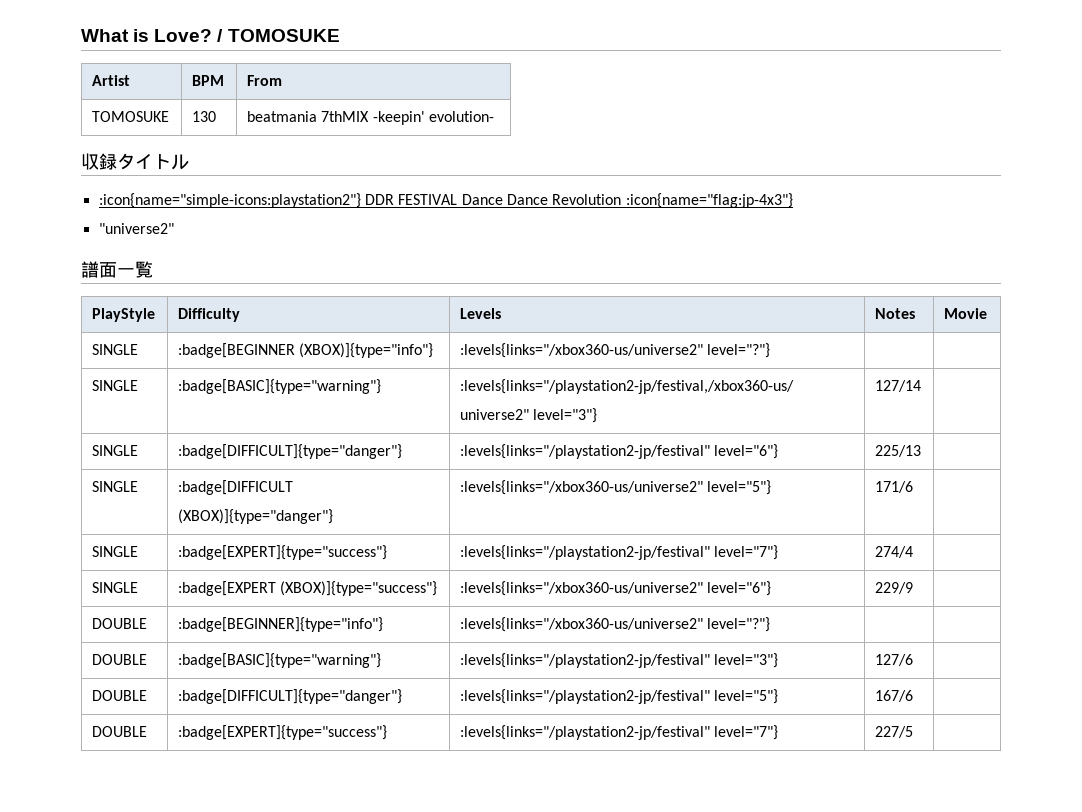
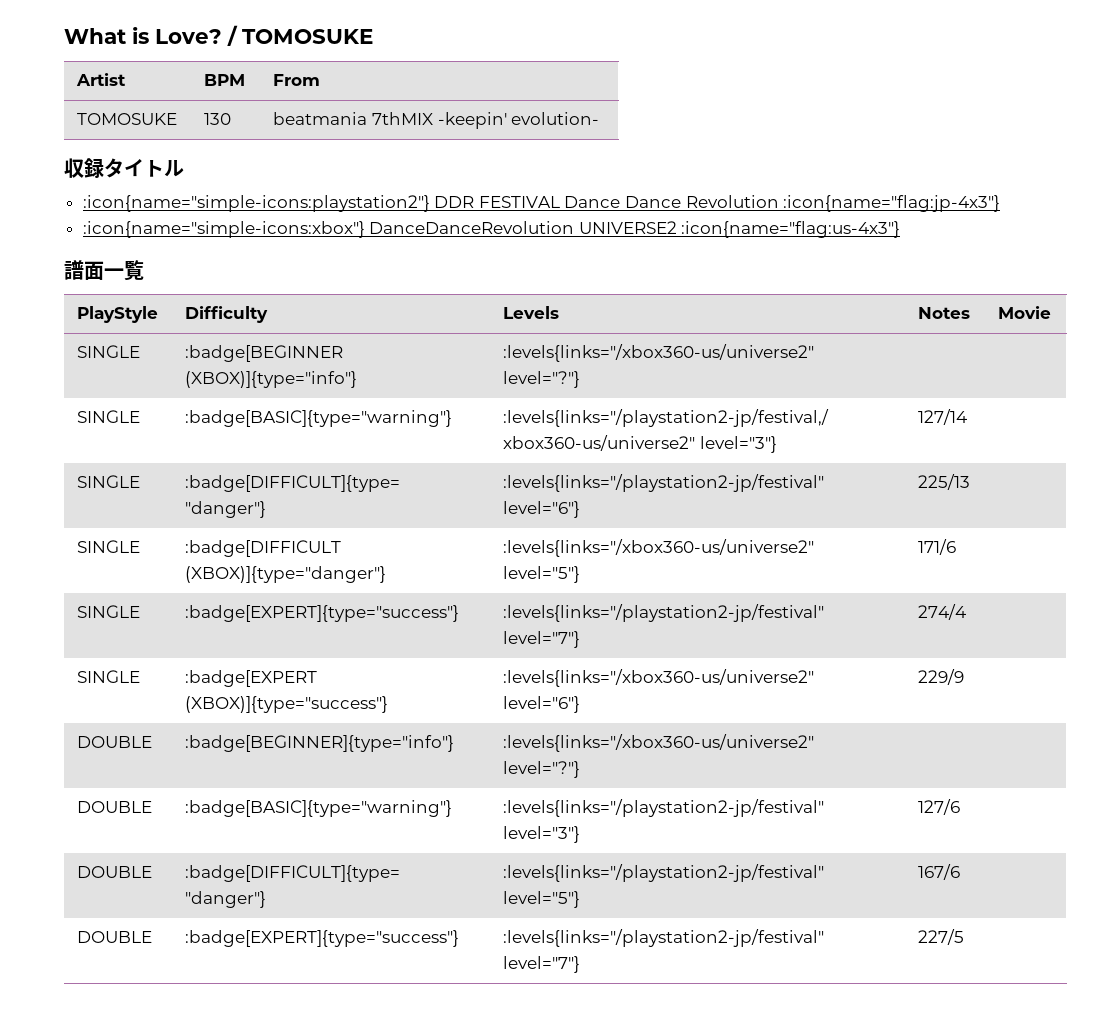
- "universe2"
+ :icon{name="simple-icons:xbox"} DanceDanceRevolution UNIVERSE2 :icon{name="flag:us-4x3"}

